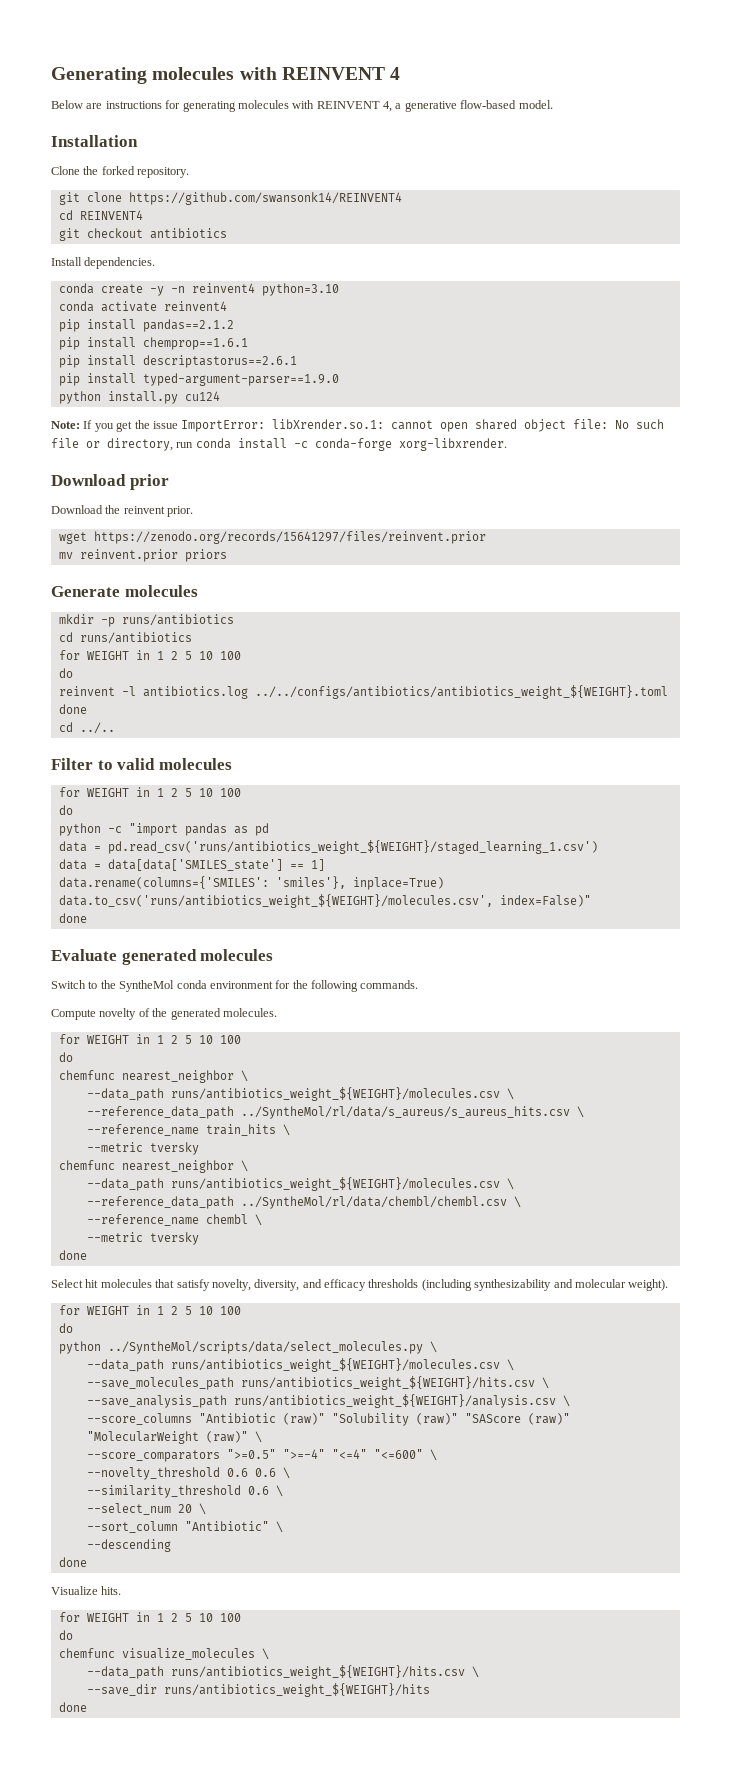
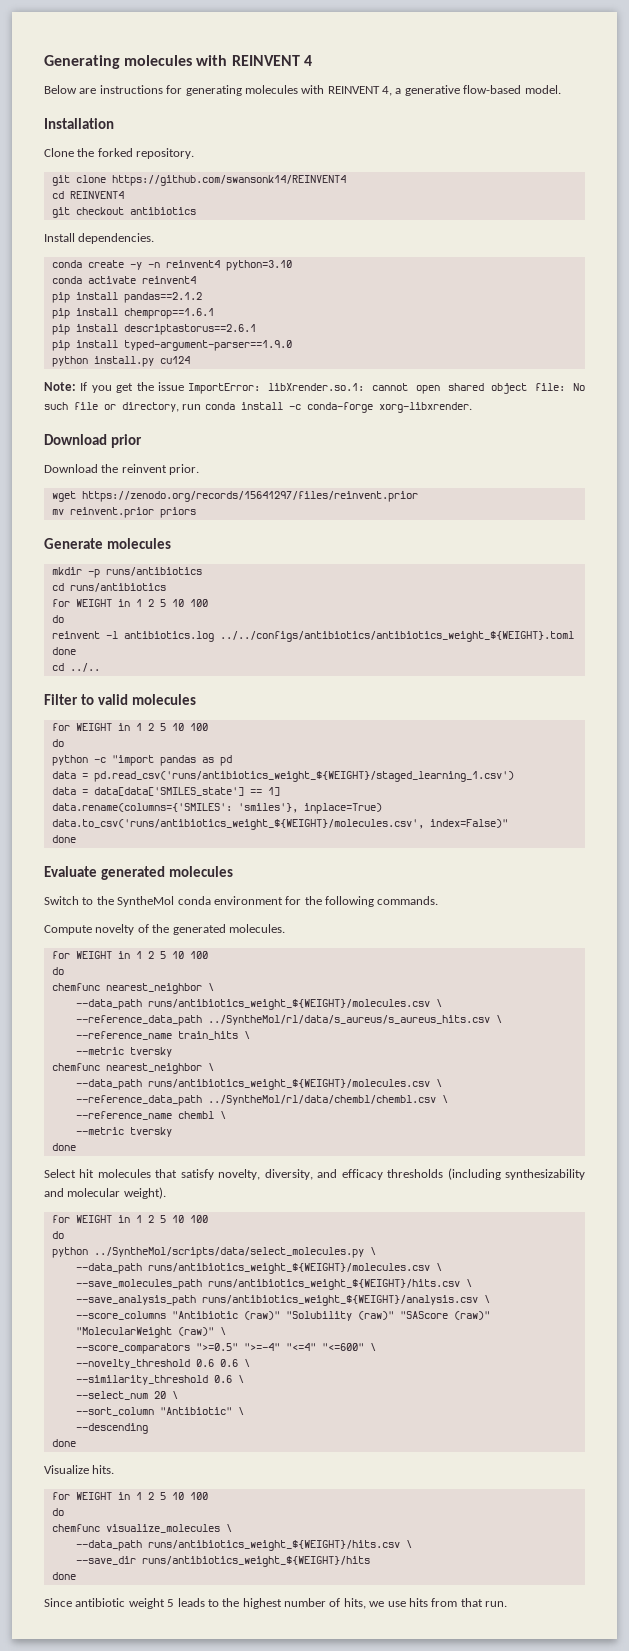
+ Since antibiotic weight 5 leads to the highest number of hits, we use hits from that run.

